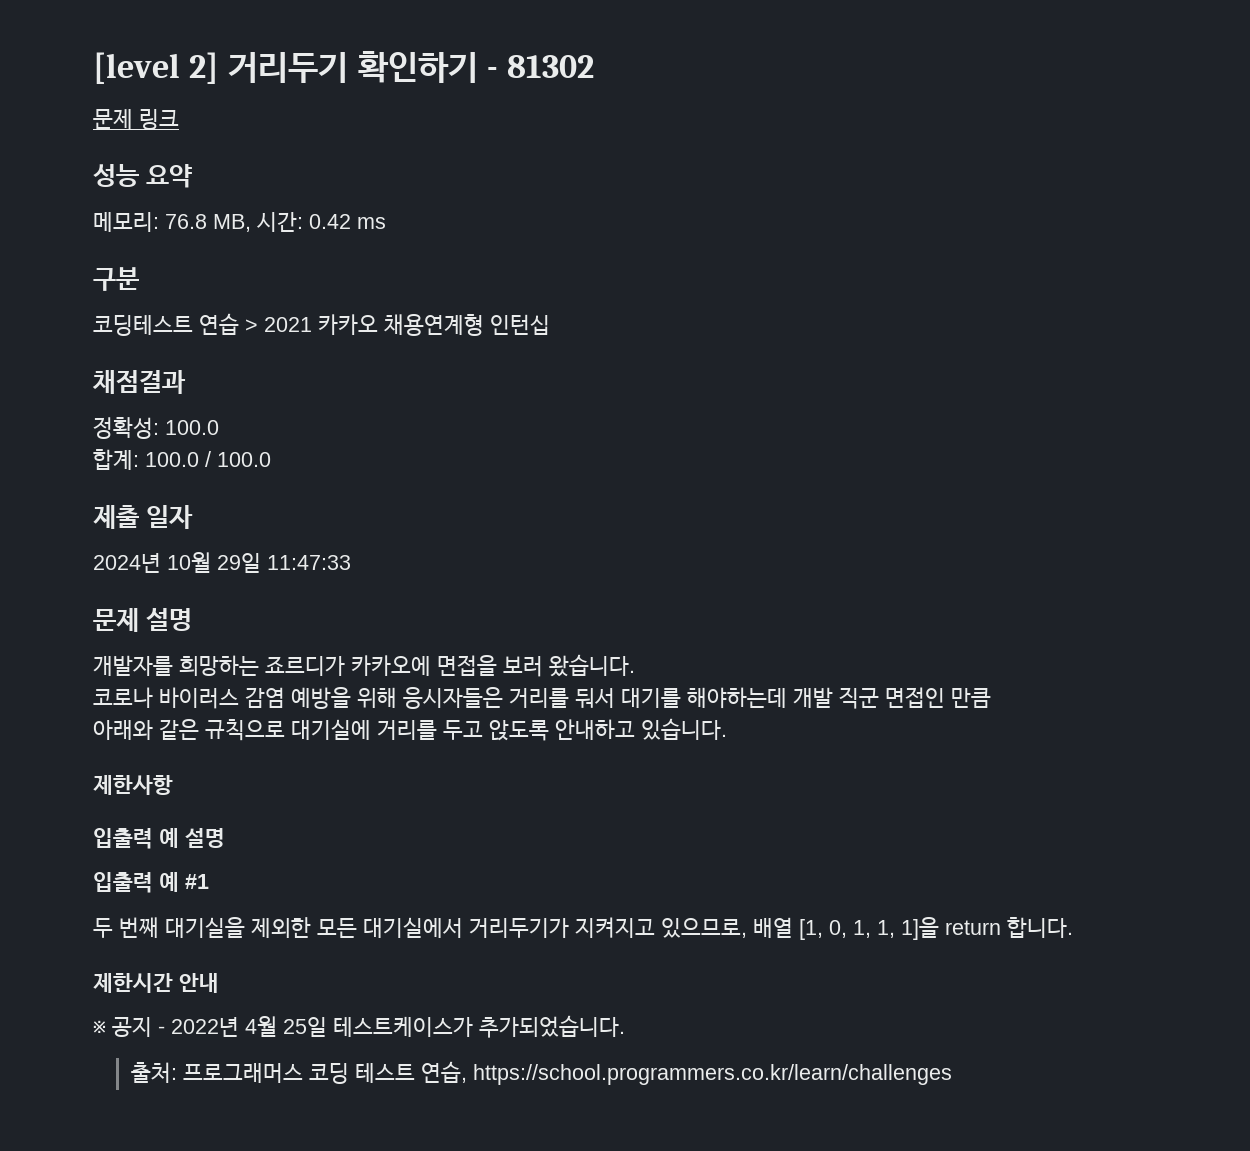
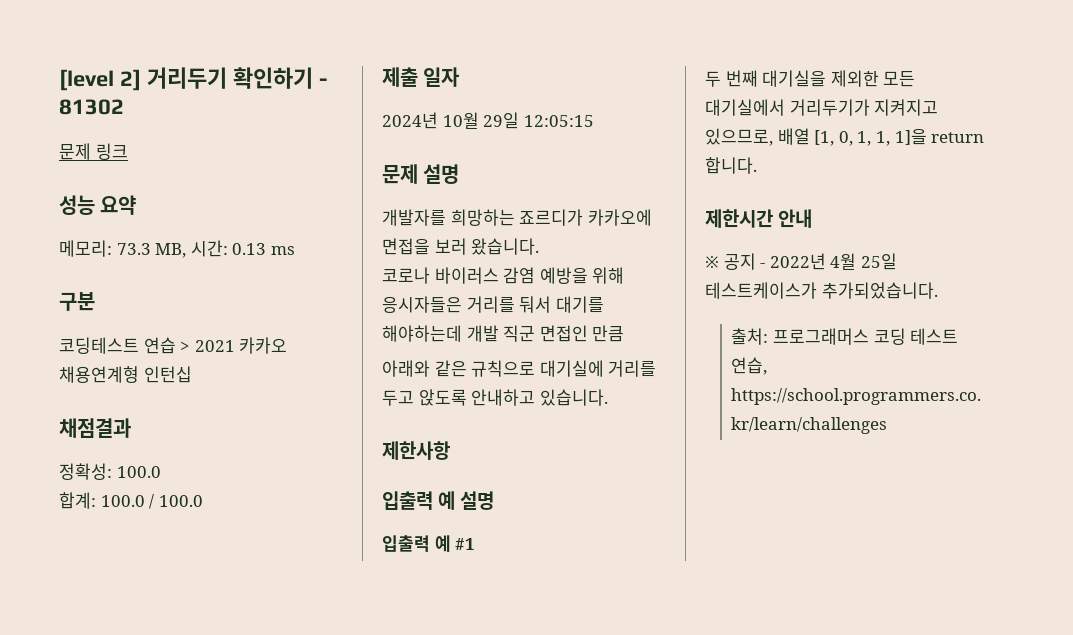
- 메모리: 76.8 MB, 시간: 0.42 ms
+ 메모리: 73.3 MB, 시간: 0.13 ms
- 2024년 10월 29일 11:47:33
+ 2024년 10월 29일 12:05:15

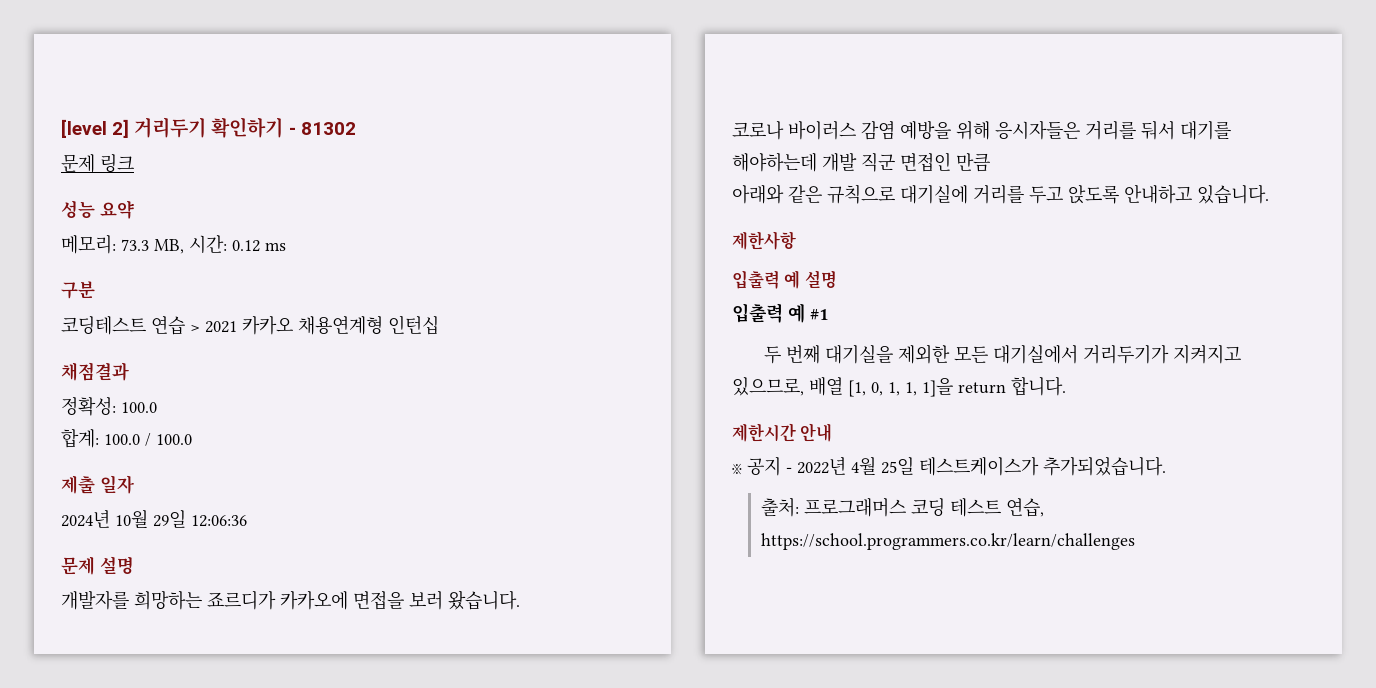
- 메모리: 73.3 MB, 시간: 0.13 ms
+ 메모리: 73.3 MB, 시간: 0.12 ms
- 2024년 10월 29일 12:05:15
+ 2024년 10월 29일 12:06:36

